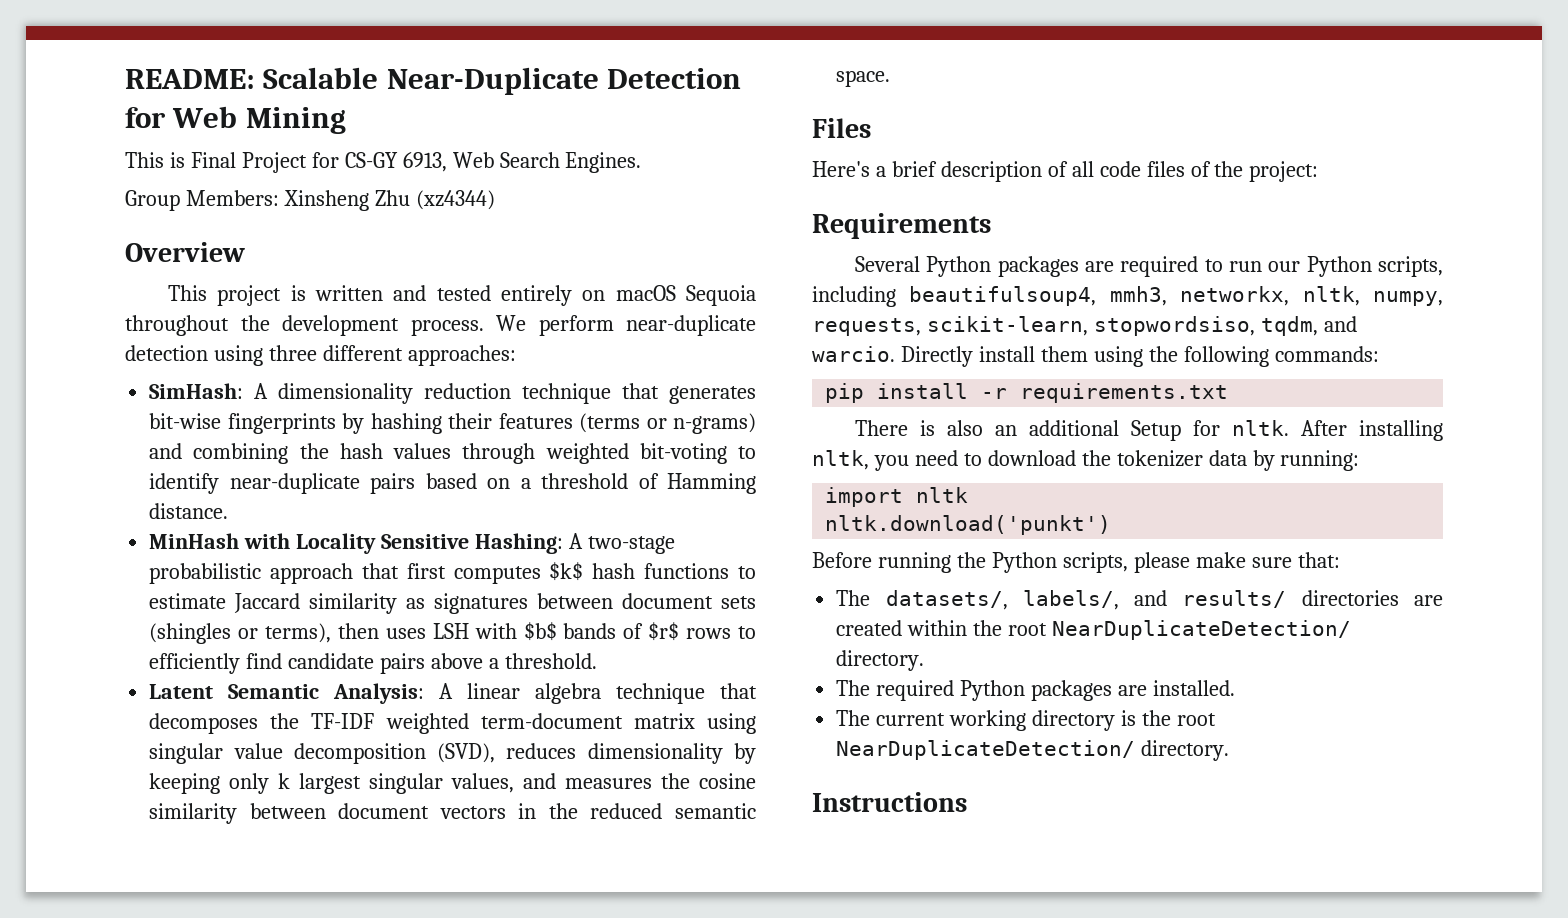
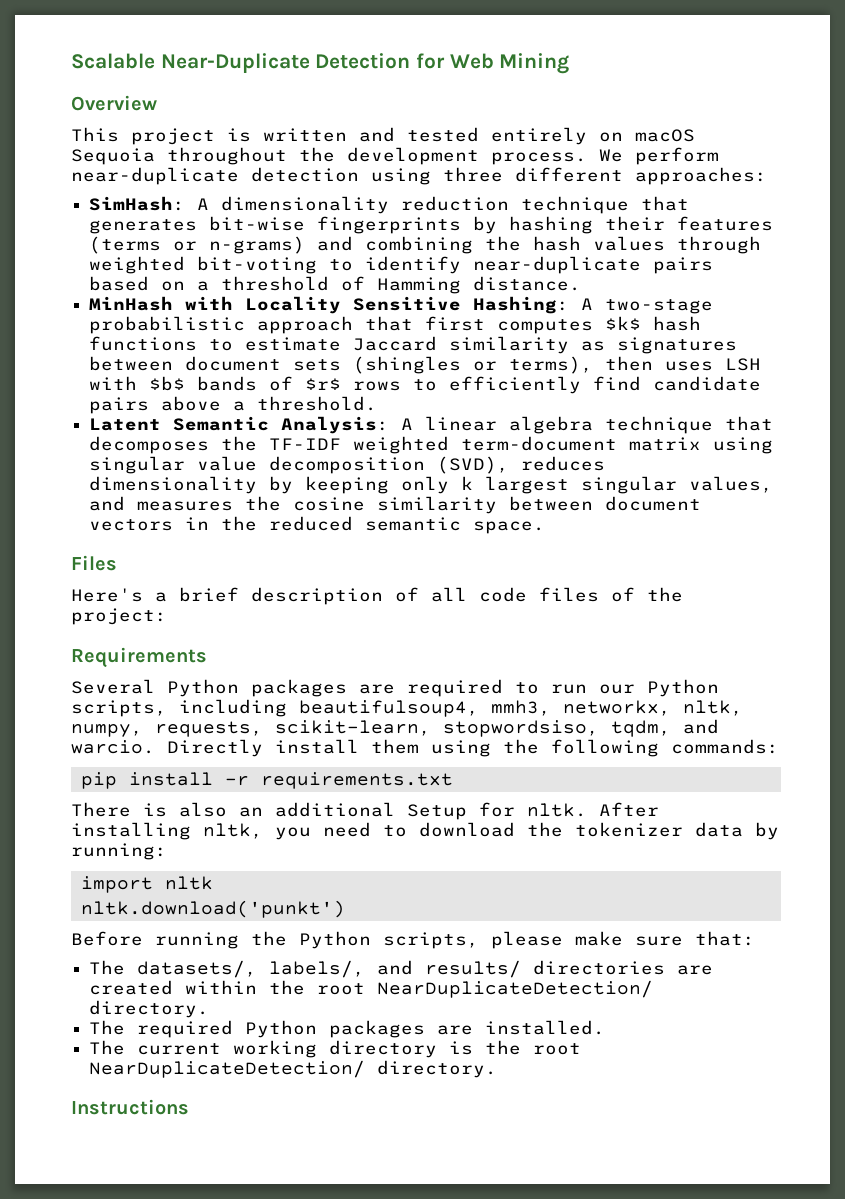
- README: Scalable Near-Duplicate Detection for Web Mining
+ Scalable Near-Duplicate Detection for Web Mining
- This is Final Project for CS-GY 6913, Web Search Engines.
- Group Members: Xinsheng Zhu (xz4344)

